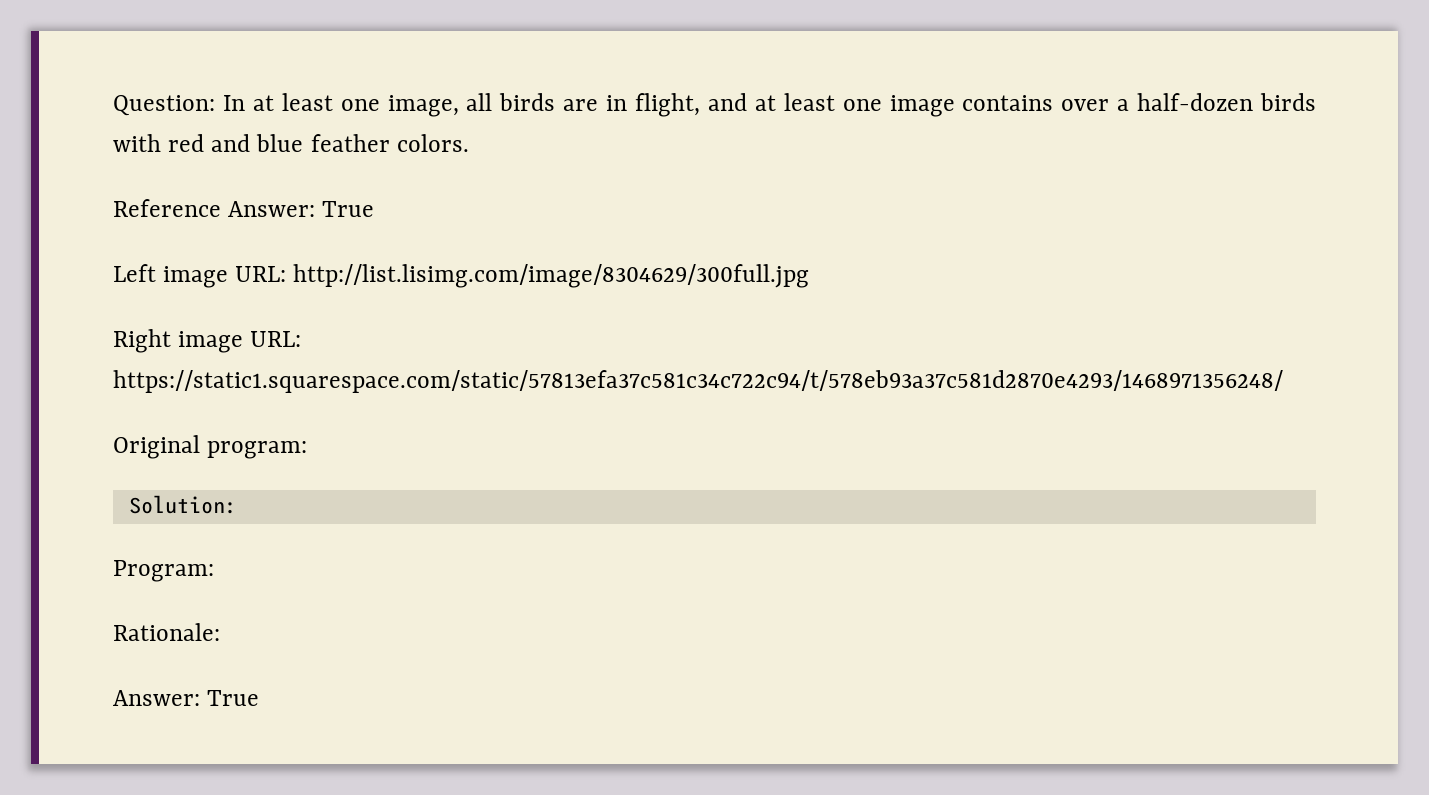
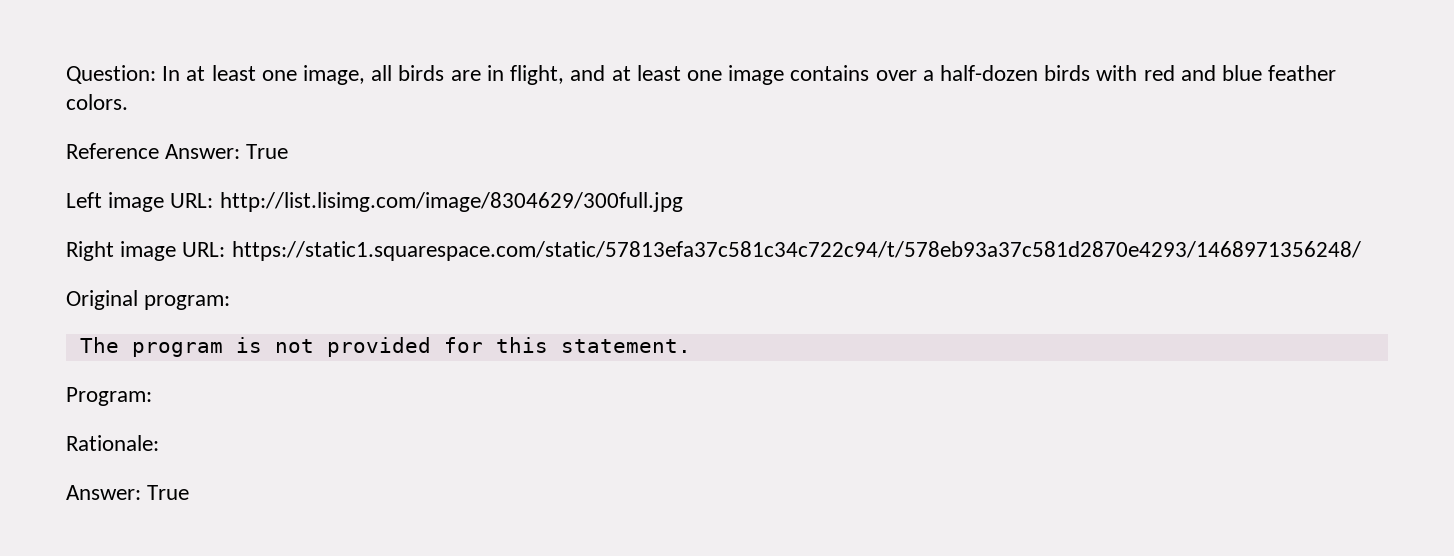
- Solution:
+ The program is not provided for this statement.

